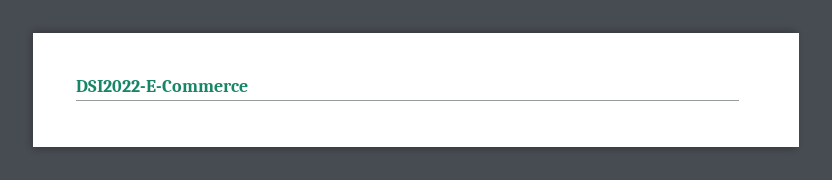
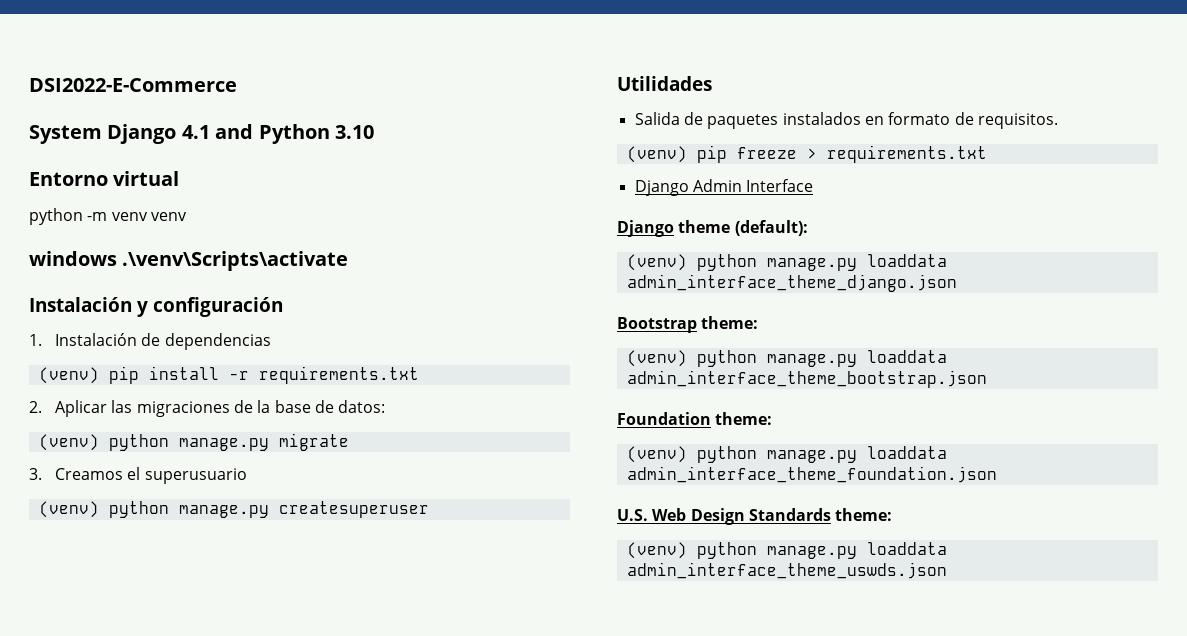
+ System Django 4.1 and Python 3.10
+ Entorno virtual
+ python -m venv venv
+ windows .\venv\Scripts\activate
+ Instalación y configuración
+ 1. Instalación de dependencias
+ (venv) pip install -r requirements.txt
+ 2. Aplicar las migraciones de la base de datos:
+ (venv) python manage.py migrate
+ 3. Creamos el superusuario
+ (venv) python manage.py createsuperuser
+ Utilidades
+ Salida de paquetes instalados en formato de requisitos.
+ (venv) pip freeze > requirements.txt
+ Django Admin Interface
+ Django theme (default):
+ (venv) python manage.py loaddata admin_interface_theme_django.json
+ Bootstrap theme:
+ (venv) python manage.py loaddata admin_interface_theme_bootstrap.json
+ Foundation theme:
+ (venv) python manage.py loaddata admin_interface_theme_foundation.json
+ U.S. Web Design Standards theme:
+ (venv) python manage.py loaddata admin_interface_theme_uswds.json

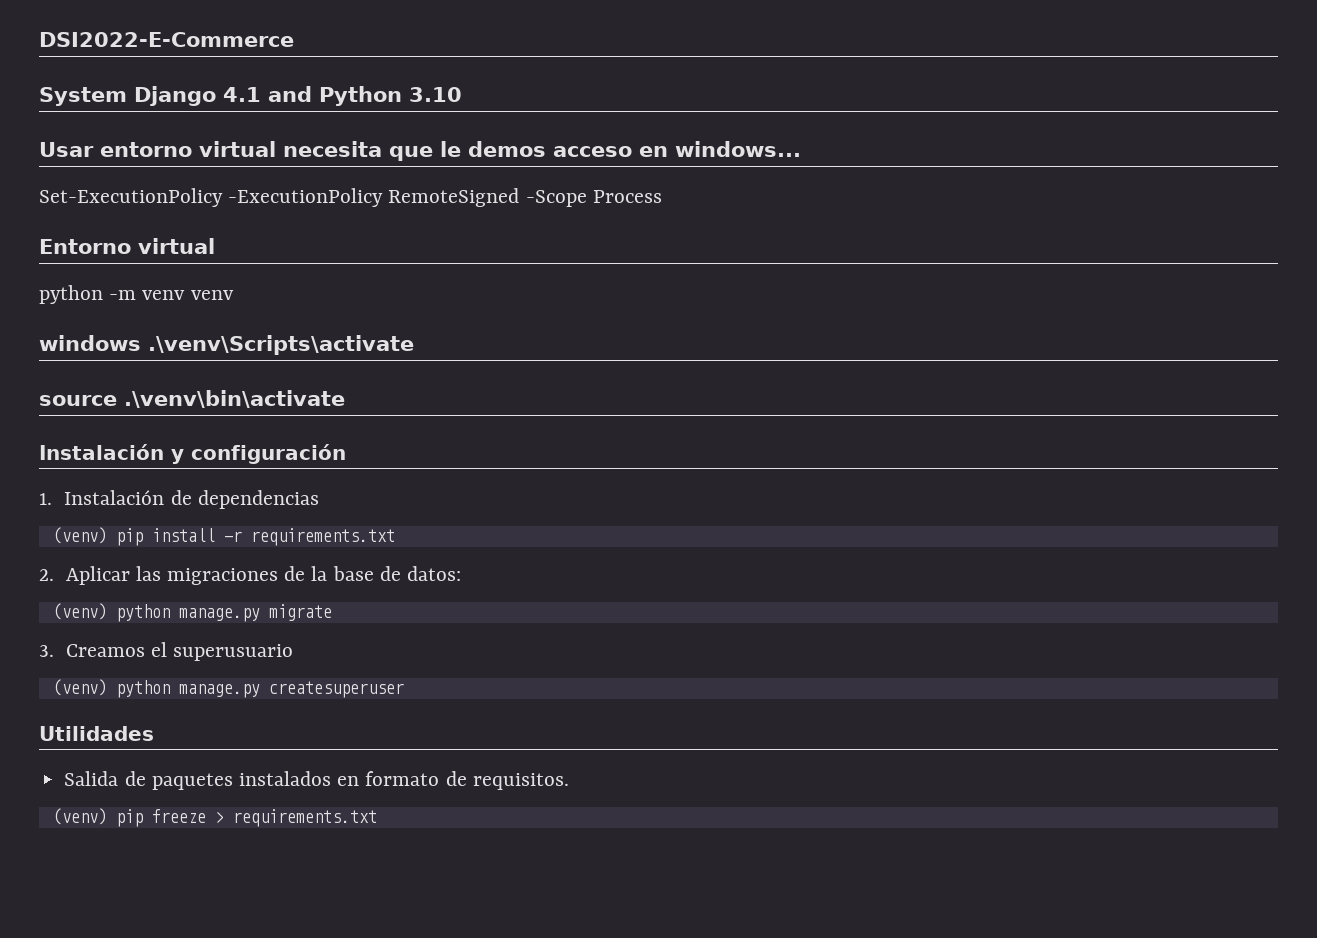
+ Usar entorno virtual necesita que le demos acceso en windows...
+ Set-ExecutionPolicy -ExecutionPolicy RemoteSigned -Scope Process
+ source .\venv\bin\activate
- Django Admin Interface
- Django theme (default):
- (venv) python manage.py loaddata admin_interface_theme_django.json
- Bootstrap theme:
- (venv) python manage.py loaddata admin_interface_theme_bootstrap.json
- Foundation theme:
- (venv) python manage.py loaddata admin_interface_theme_foundation.json
- U.S. Web Design Standards theme:
- (venv) python manage.py loaddata admin_interface_theme_uswds.json

